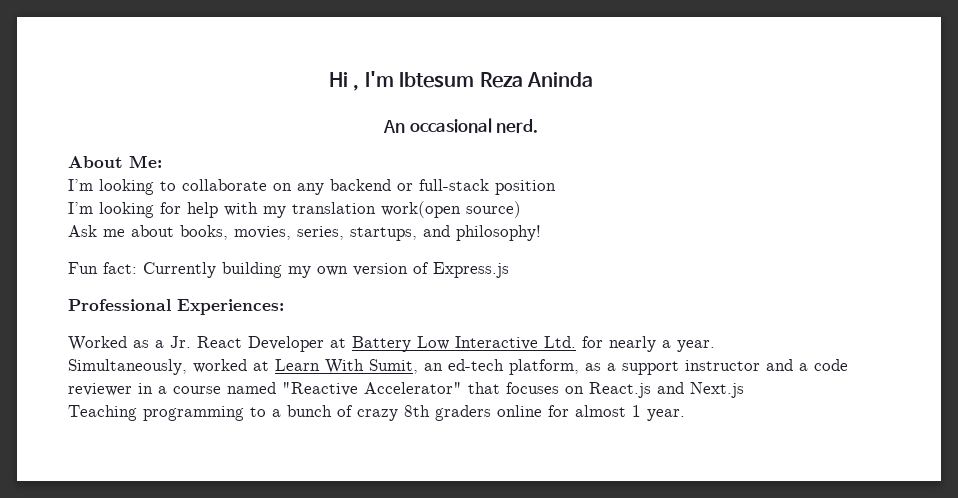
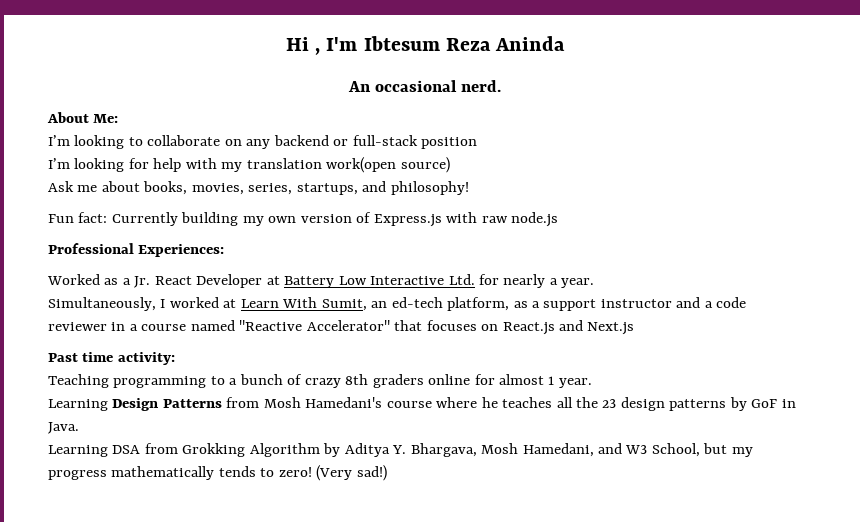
- Fun fact: Currently building my own version of Express.js
+ Fun fact: Currently building my own version of Express.js with raw node.js
- Simultaneously, worked at Learn With Sumit, an ed-tech platform, as a support instructor and a code reviewer in a course named "Reactive Accelerator" that focuses on React.js and Next.js
+ Simultaneously, I worked at Learn With Sumit, an ed-tech platform, as a support instructor and a code reviewer in a course named "Reactive Accelerator" that focuses on React.js and Next.js
+ Past time activity:
+ Learning Design Patterns from Mosh Hamedani's course where he teaches all the 23 design patterns by GoF in Java.
+ Learning DSA from Grokking Algorithm by Aditya Y. Bhargava, Mosh Hamedani, and W3 School, but my progress mathematically tends to zero! (Very sad!)

